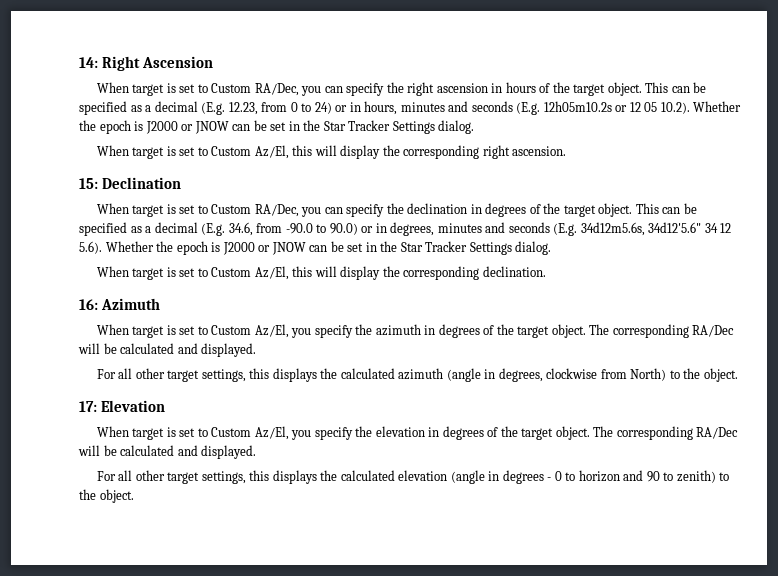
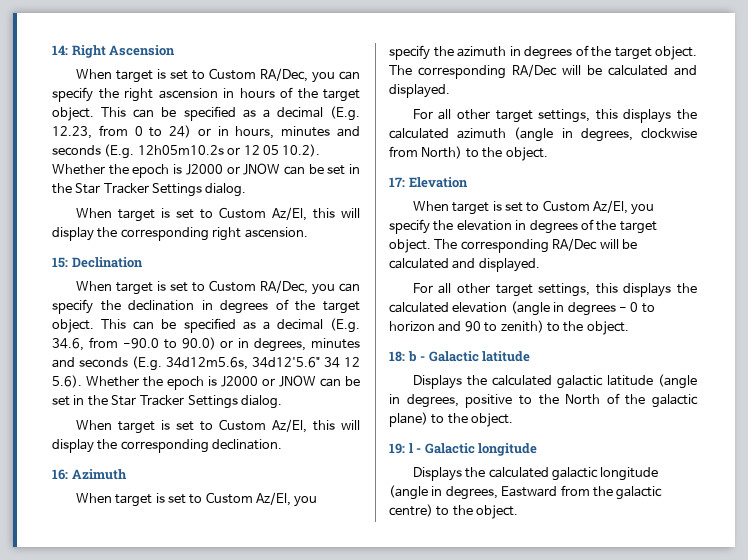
+ 18: b - Galactic latitude
+ Displays the calculated galactic latitude (angle in degrees, positive to the North of the galactic plane) to the object.
+ 19: l - Galactic longitude
+ Displays the calculated galactic longitude (angle in degrees, Eastward from the galactic centre) to the object.

